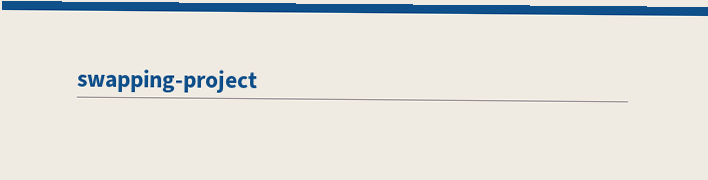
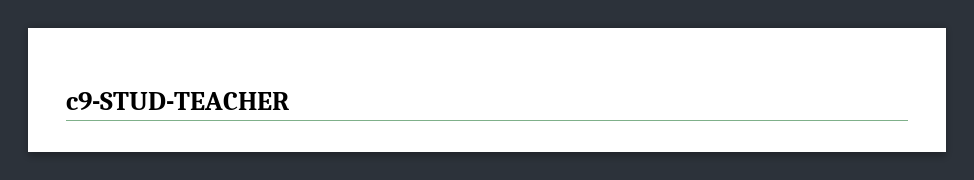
- swapping-project
+ c9-STUD-TEACHER

